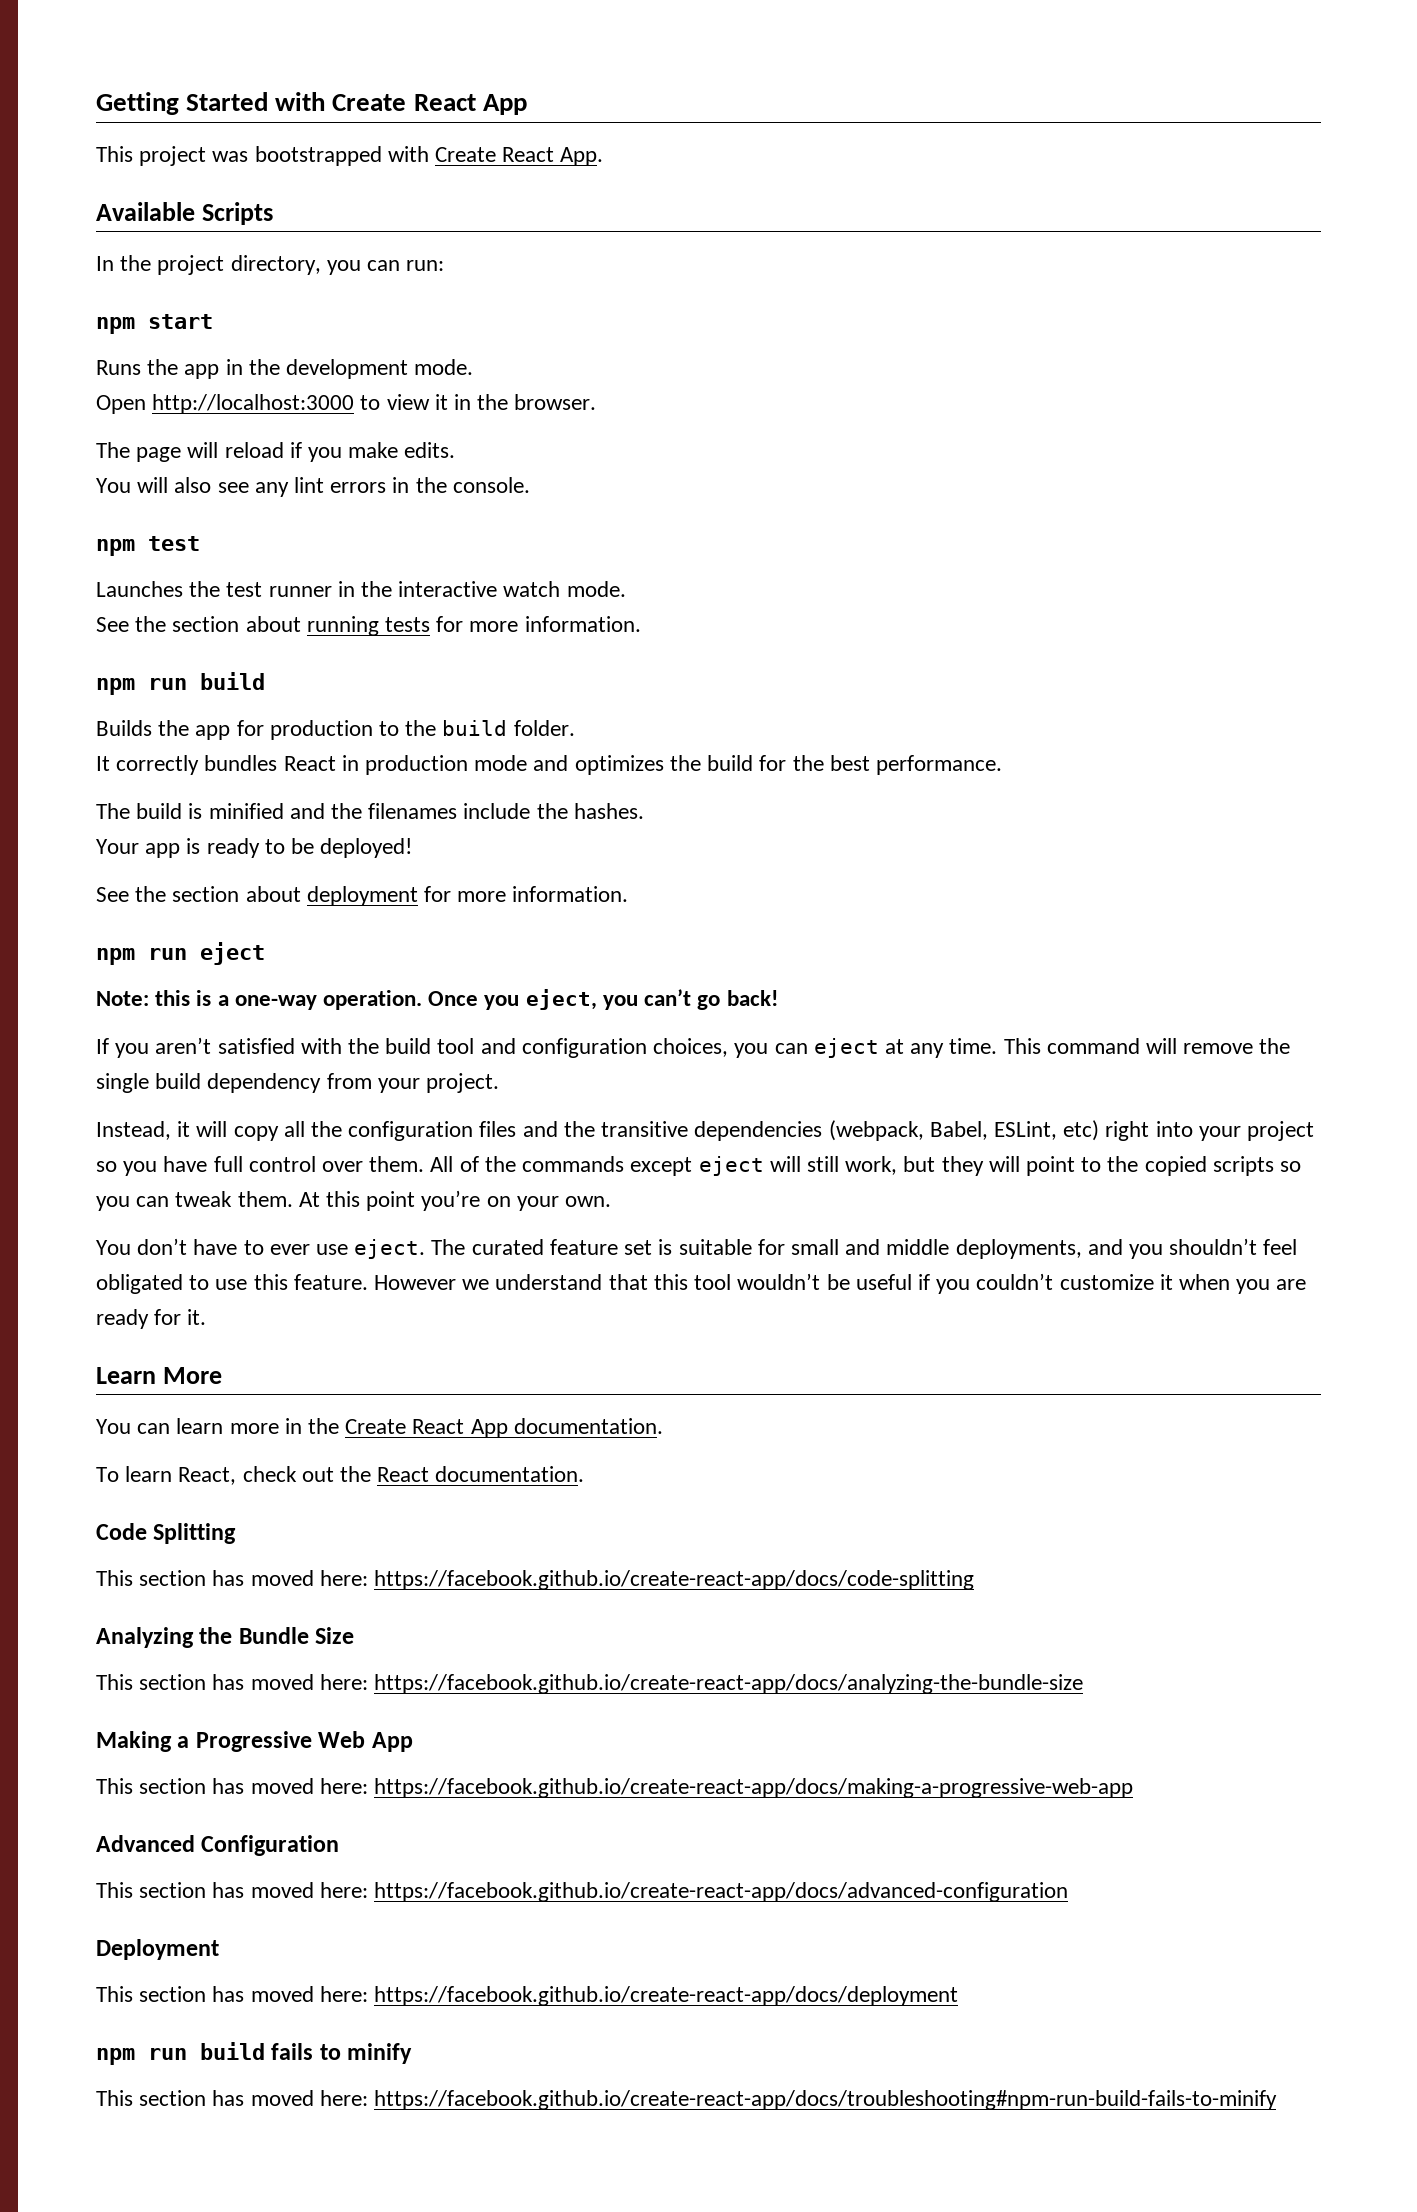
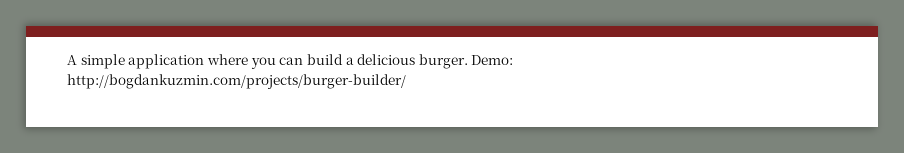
- Getting Started with Create React App
- This project was bootstrapped with Create React App.
- Available Scripts
- In the project directory, you can run:
- npm start
- Runs the app in the development mode.
- Open http://localhost:3000 to view it in the browser.
- The page will reload if you make edits.
- You will also see any lint errors in the console.
- npm test
- Launches the test runner in the interactive watch mode.
- See the section about running tests for more information.
- npm run build
- Builds the app for production to the build folder.
- It correctly bundles React in production mode and optimizes the build for the best performance.
- The build is minified and the filenames include the hashes.
- Your app is ready to be deployed!
- See the section about deployment for more information.
- npm run eject
- Note: this is a one-way operation. Once you eject, you can’t go back!
- If you aren’t satisfied with the build tool and configuration choices, you can eject at any time. This command will remove the single build dependency from your project.
- Instead, it will copy all the configuration files and the transitive dependencies (webpack, Babel, ESLint, etc) right into your project so you have full control over them. All of the commands except eject will still work, but they will point to the copied scripts so you can tweak them. At this point you’re on your own.
- You don’t have to ever use eject. The curated feature set is suitable for small and middle deployments, and you shouldn’t feel obligated to use this feature. However we understand that this tool wouldn’t be useful if you couldn’t customize it when you are ready for it.
- Learn More
- You can learn more in the Create React App documentation.
- To learn React, check out the React documentation.
- Code Splitting
- This section has moved here: https://facebook.github.io/create-react-app/docs/code-splitting
- Analyzing the Bundle Size
- This section has moved here: https://facebook.github.io/create-react-app/docs/analyzing-the-bundle-size
- Making a Progressive Web App
- This section has moved here: https://facebook.github.io/create-react-app/docs/making-a-progressive-web-app
- Advanced Configuration
- This section has moved here: https://facebook.github.io/create-react-app/docs/advanced-configuration
- Deployment
- This section has moved here: https://facebook.github.io/create-react-app/docs/deployment
- npm run build fails to minify
- This section has moved here: https://facebook.github.io/create-react-app/docs/troubleshooting#npm-run-build-fails-to-minify
+ A simple application where you can build a delicious burger. Demo: http://bogdankuzmin.com/projects/burger-builder/

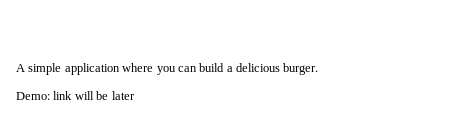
- A simple application where you can build a delicious burger. Demo: http://bogdankuzmin.com/projects/burger-builder/
+ A simple application where you can build a delicious burger.
+ Demo: link will be later

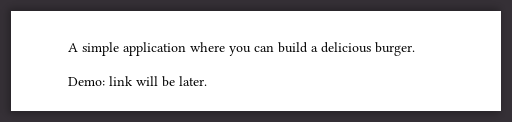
- Demo: link will be later
+ Demo: link will be later.

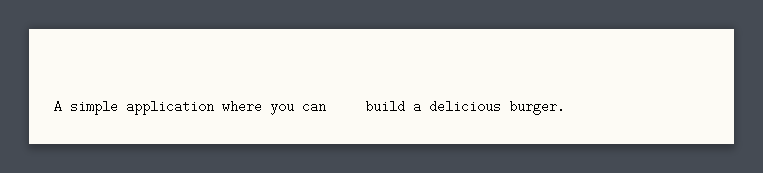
- Demo: link will be later.

